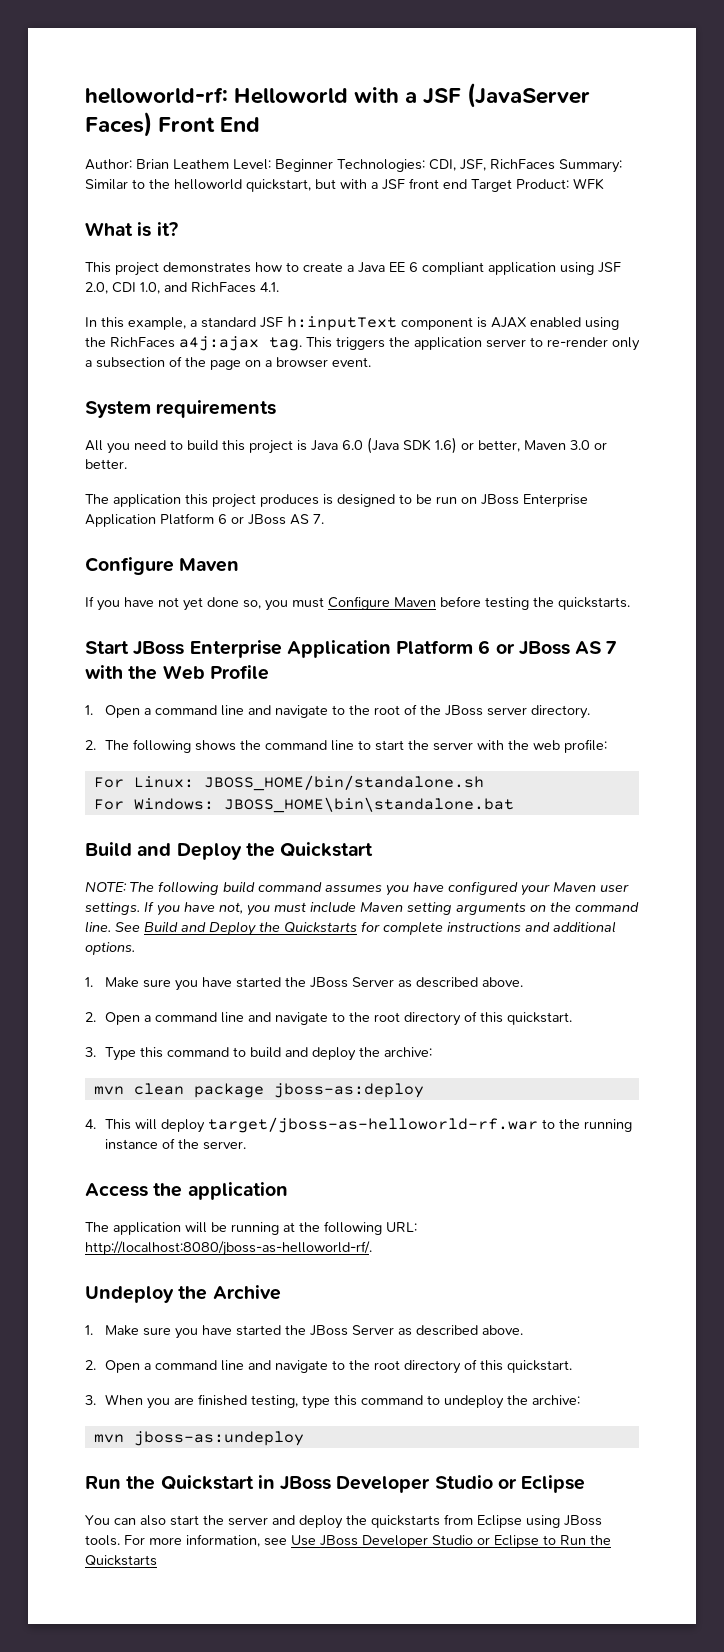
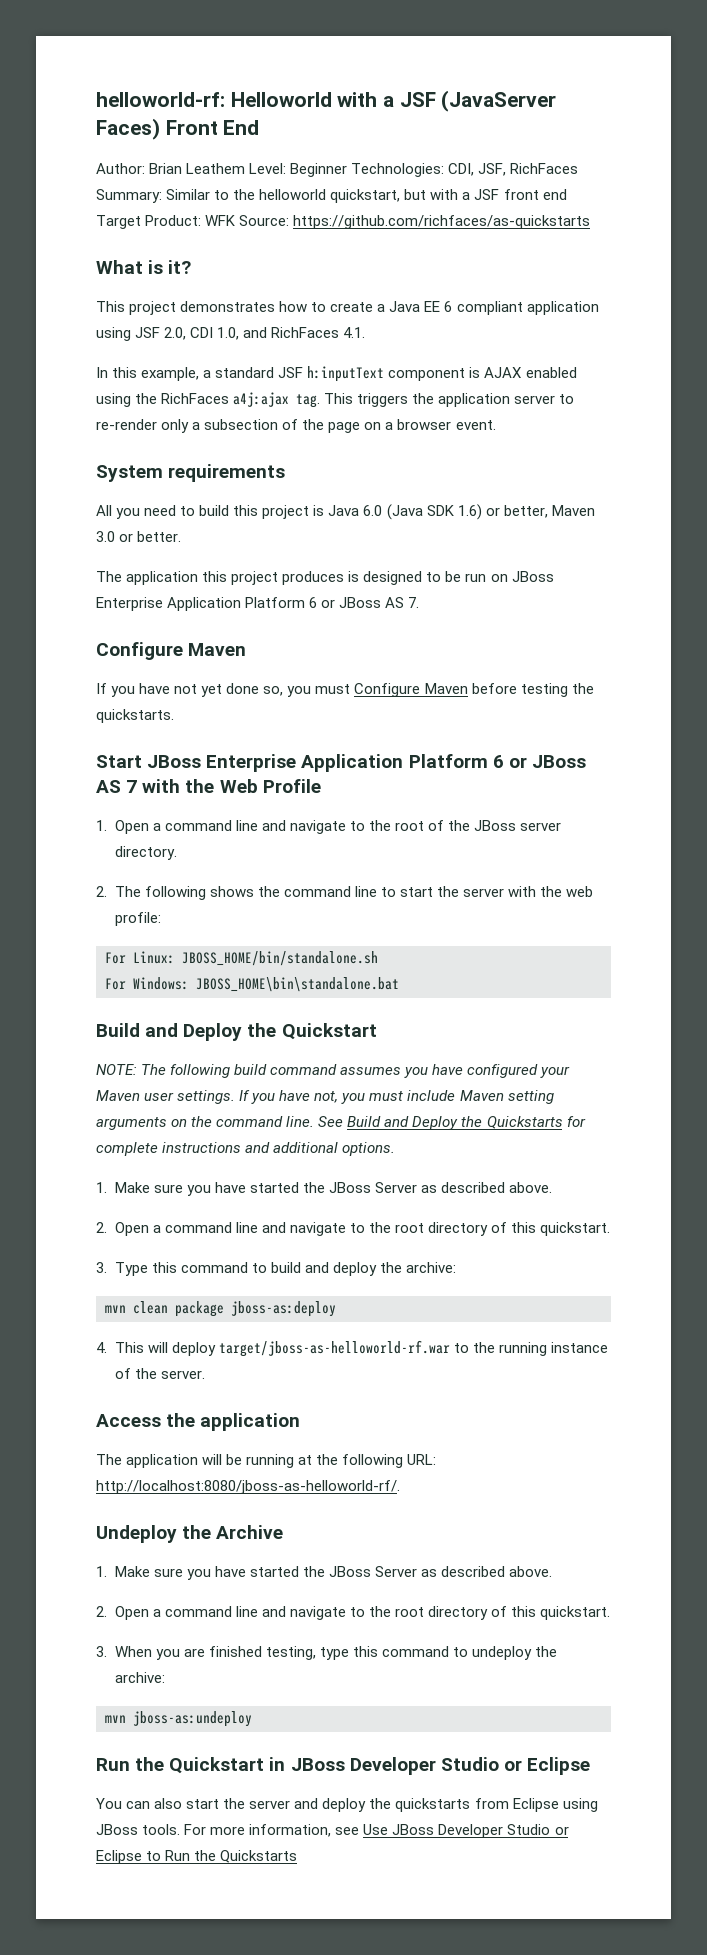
- Author: Brian Leathem Level: Beginner Technologies: CDI, JSF, RichFaces Summary: Similar to the helloworld quickstart, but with a JSF front end Target Product: WFK
+ Author: Brian Leathem Level: Beginner Technologies: CDI, JSF, RichFaces Summary: Similar to the helloworld quickstart, but with a JSF front end Target Product: WFK Source: https://github.com/richfaces/as-quickstarts

